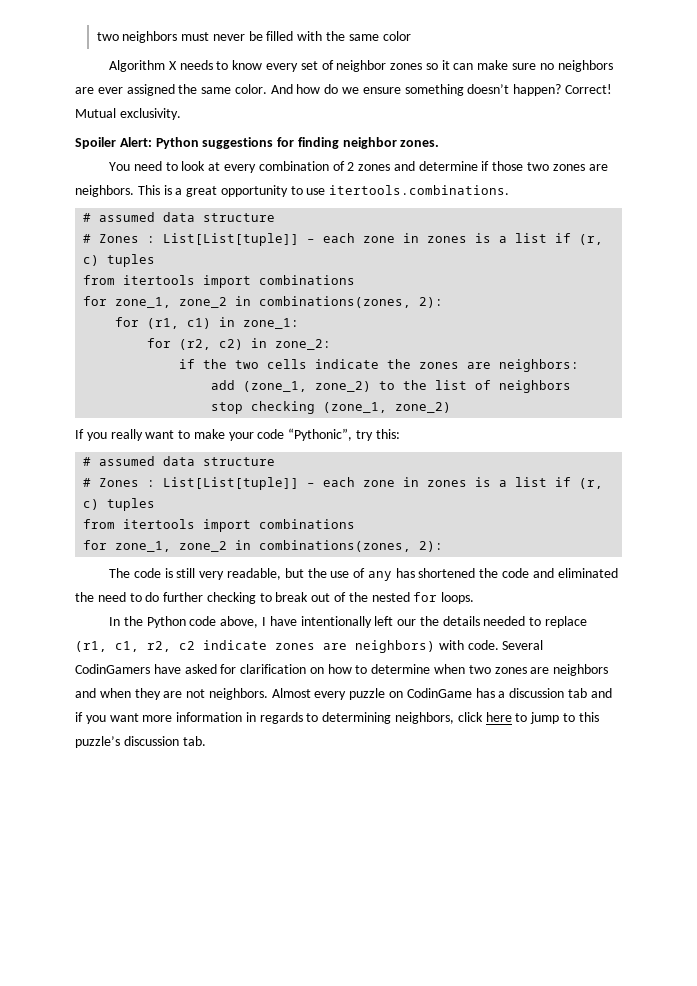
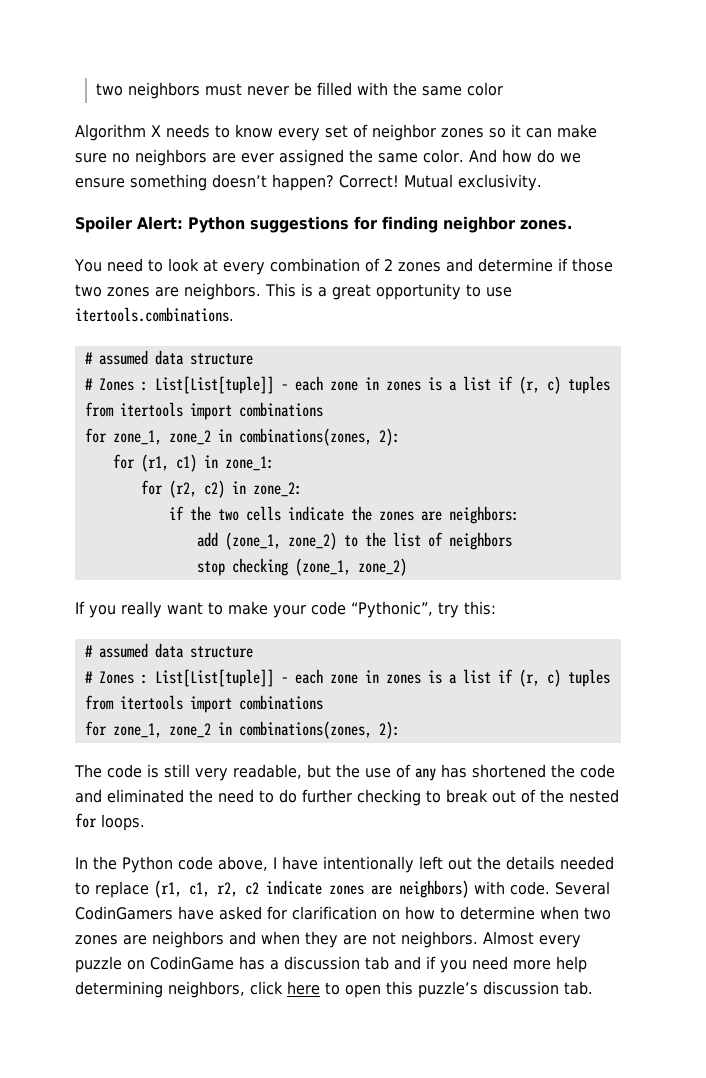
- In the Python code above, I have intentionally left our the details needed to replace (r1, c1, r2, c2 indicate zones are neighbors) with code.
+ In the Python code above, I have intentionally left out the details needed to replace (r1, c1, r2, c2 indicate zones are neighbors) with code.
- Almost every puzzle on CodinGame has a discussion tab and if you want more information in regards to determining neighbors, click here to jump to this puzzle’s discussion tab.
+ Almost every puzzle on CodinGame has a discussion tab and if you need more help determining neighbors, click here to open this puzzle’s discussion tab.

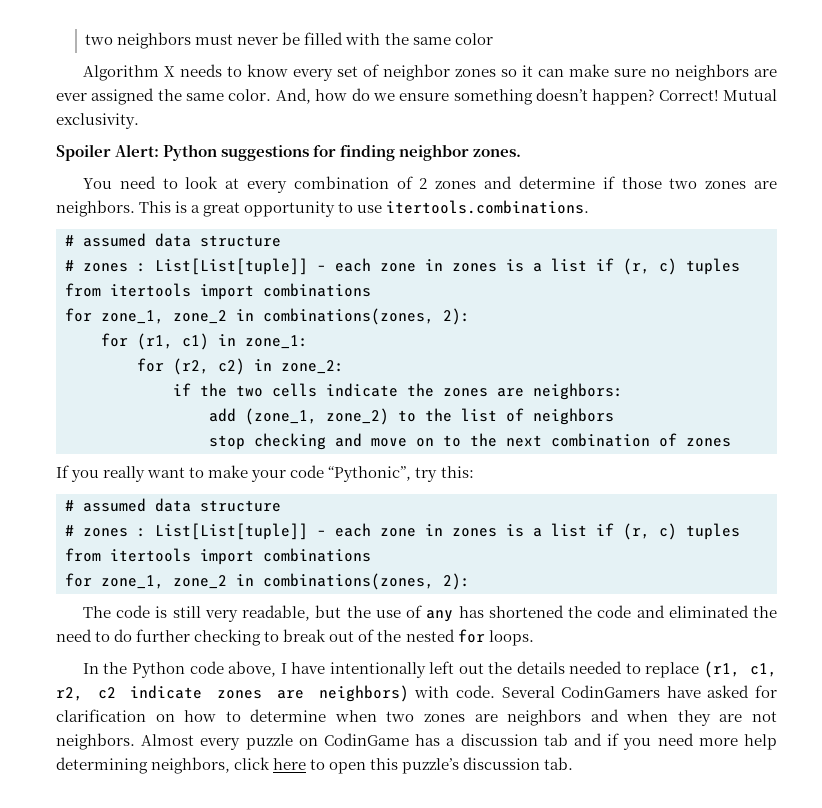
- And how do we ensure something doesn’t happen?
+ And, how do we ensure something doesn’t happen?
  This is a great opportunity to use itertools.combinations.
  # assumed data structure
- # Zones : List[List[tuple]] – each zone in zones is a list if (r, c) tuples
+ # zones : List[List[tuple]] – each zone in zones is a list if (r, c) tuples
- stop checking (zone_1, zone_2)
+ stop checking and move on to the next combination of zones
  If you really want to make your code “Pythonic”, try this:
  # assumed data structure
- # Zones : List[List[tuple]] – each zone in zones is a list if (r, c) tuples
+ # zones : List[List[tuple]] – each zone in zones is a list if (r, c) tuples

